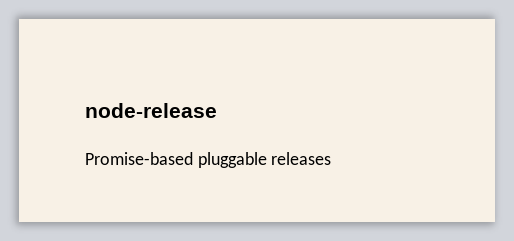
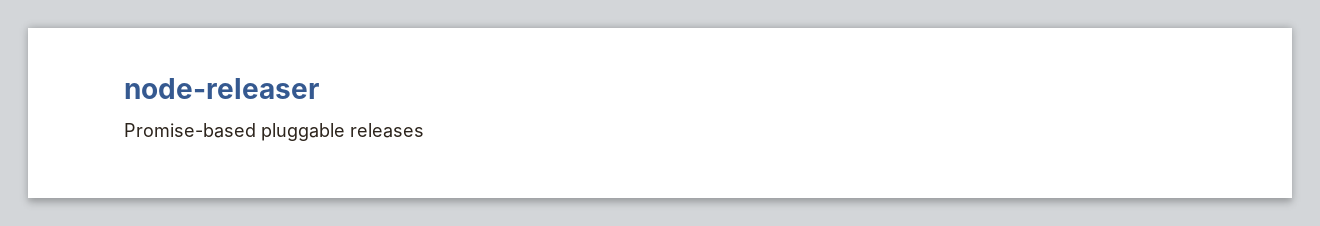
- node-release
+ node-releaser

